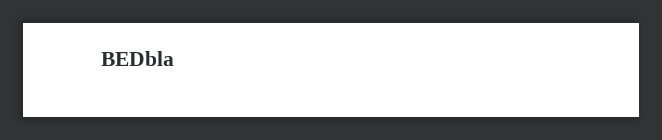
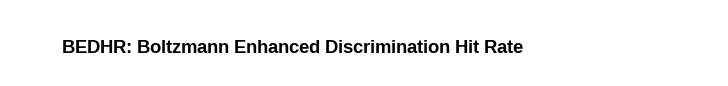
- BEDbla
+ BEDHR: Boltzmann Enhanced Discrimination Hit Rate

